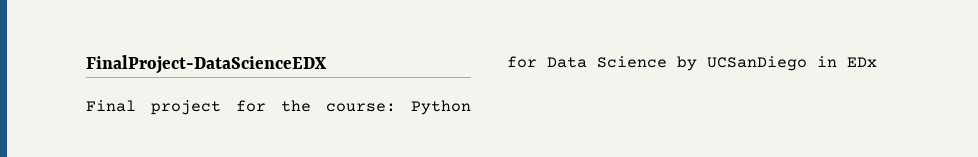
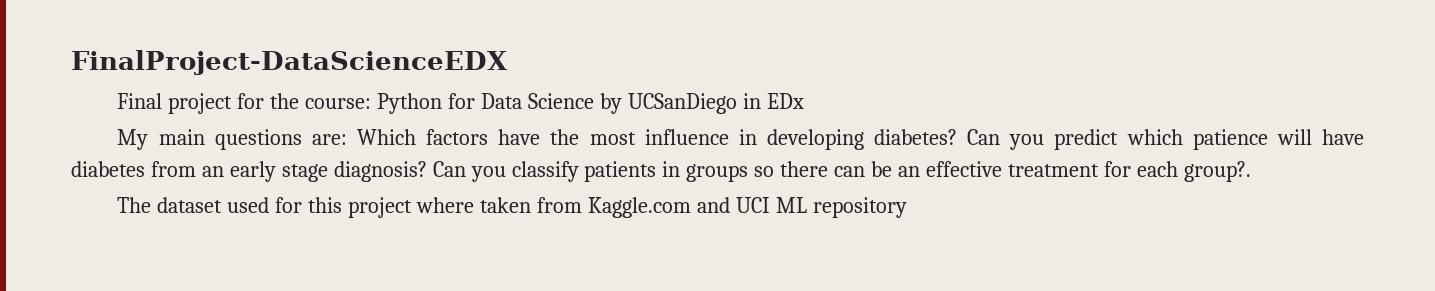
+ My main questions are: Which factors have the most influence in developing diabetes? Can you predict which patience will have diabetes from an early stage diagnosis? Can you classify patients in groups so there can be an effective treatment for each group?.
+ The dataset used for this project where taken from Kaggle.com and UCI ML repository

